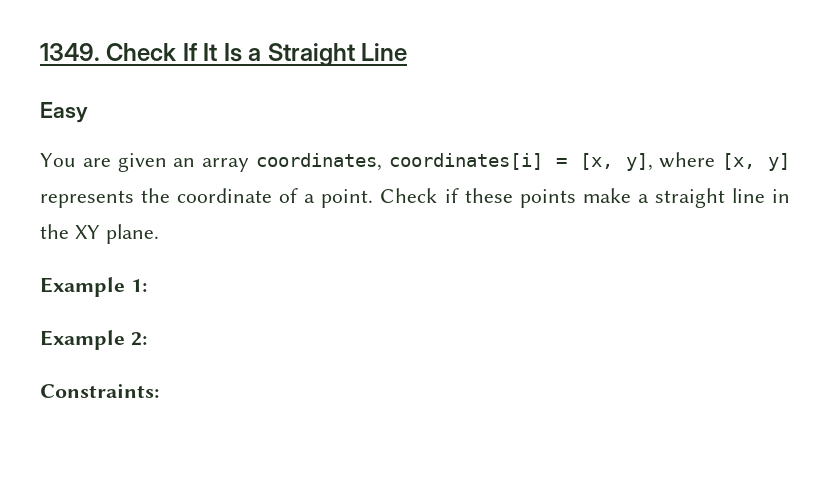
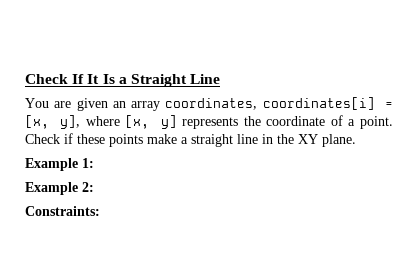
- 1349.
- Easy

